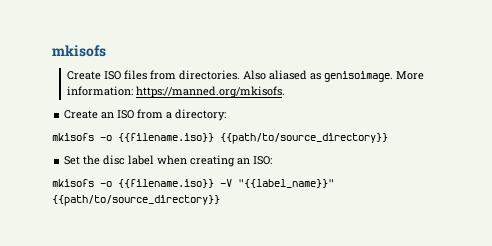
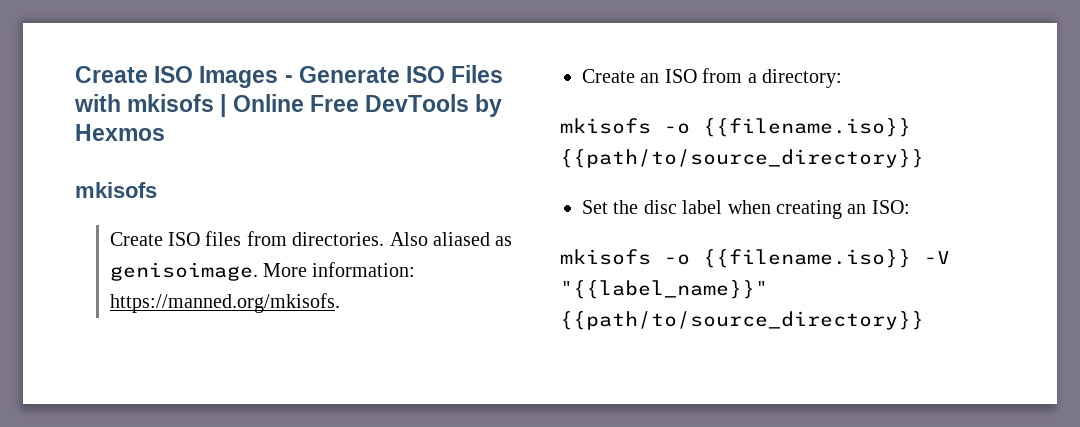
+ Create ISO Images - Generate ISO Files with mkisofs | Online Free DevTools by Hexmos

